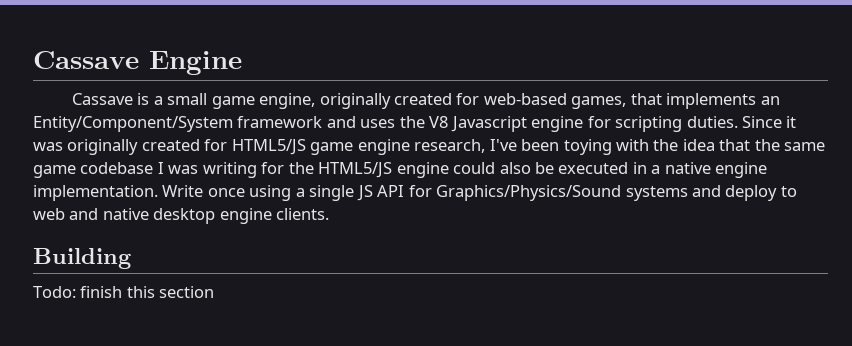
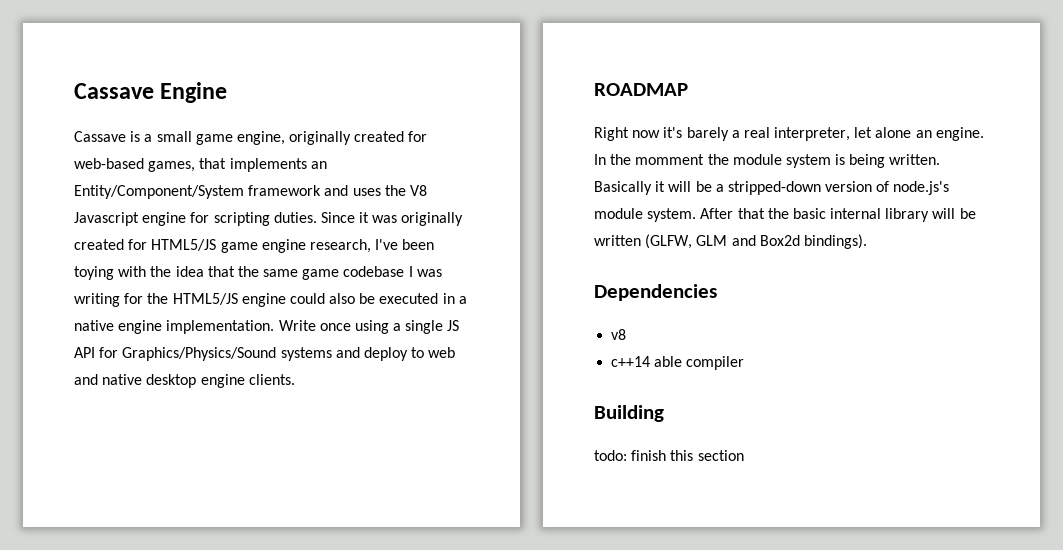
+ ROADMAP
+ Right now it's barely a real interpreter, let alone an engine. In the momment the module system is being written. Basically it will be a stripped-down version of node.js's module system. After that the basic internal library will be written (GLFW, GLM and Box2d bindings).
+ Dependencies
+ v8
+ c++14 able compiler
- Todo: finish this section
+ todo: finish this section

